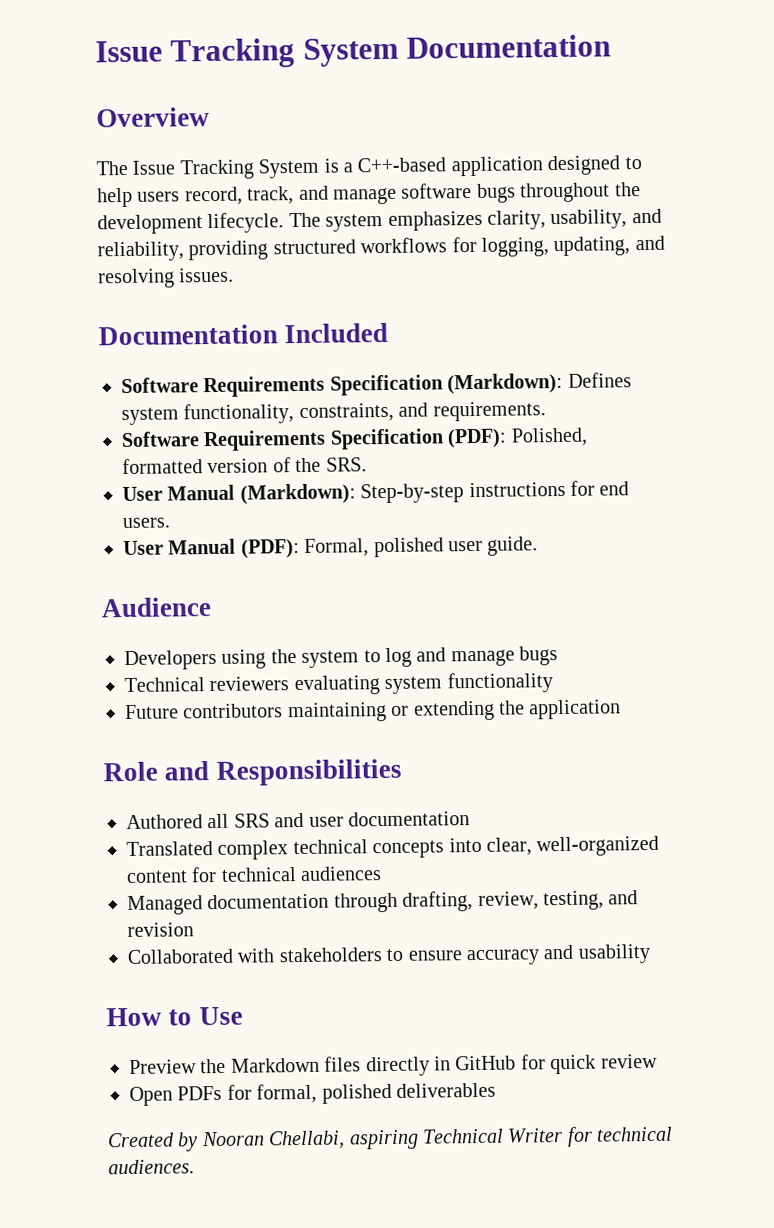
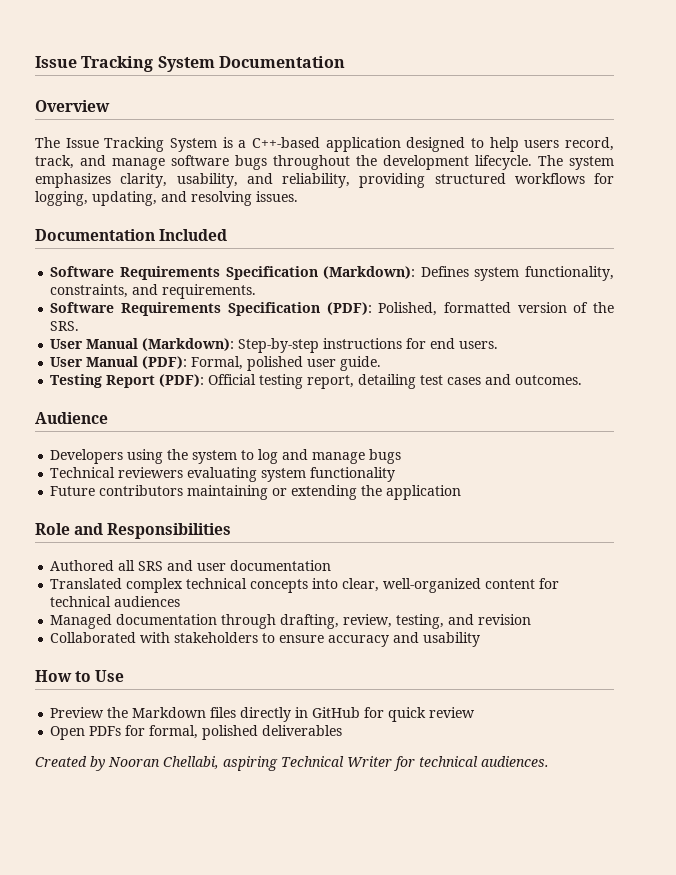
+ Testing Report (PDF): Official testing report, detailing test cases and outcomes.

